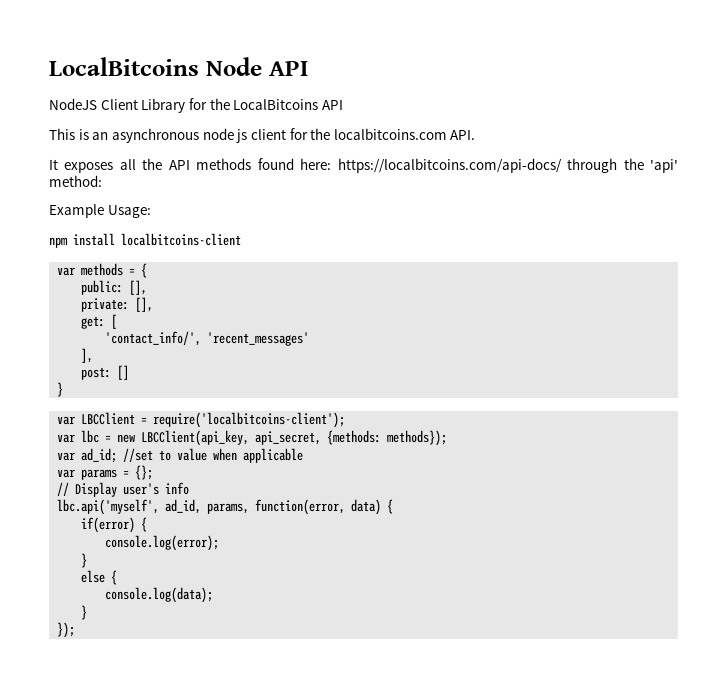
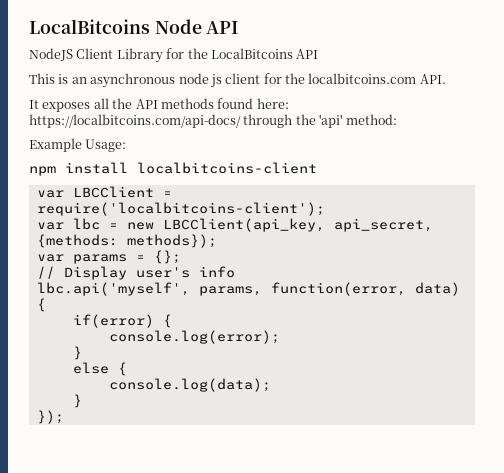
- var methods = {
- public: [],
- private: [],
- get: [
- 'contact_info/', 'recent_messages'
- ],
- post: []
- }
- var ad_id; //set to value when applicable
- lbc.api('myself', ad_id, params, function(error, data) {
+ lbc.api('myself', params, function(error, data) {

